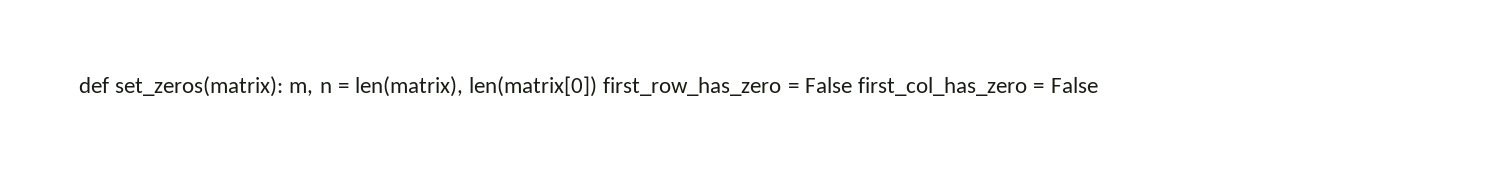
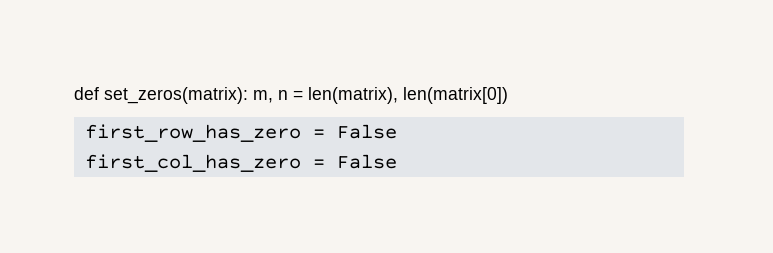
- def set_zeros(matrix): m, n = len(matrix), len(matrix[0]) first_row_has_zero = False first_col_has_zero = False
+ def set_zeros(matrix): m, n = len(matrix), len(matrix[0])
+ first_row_has_zero = False
+ first_col_has_zero = False

